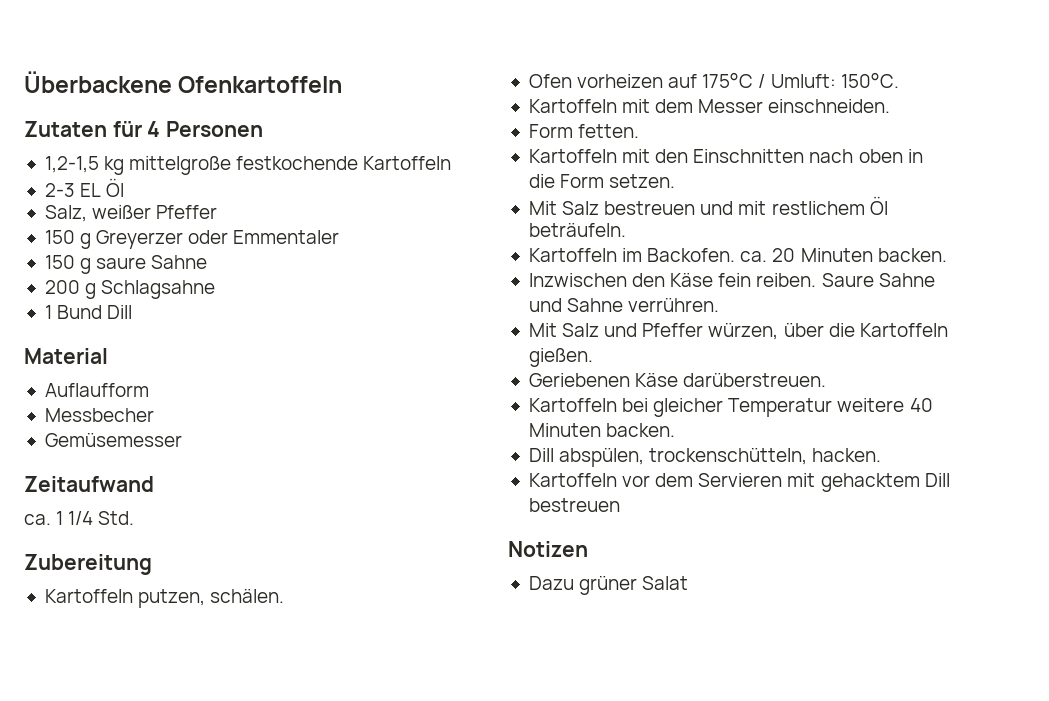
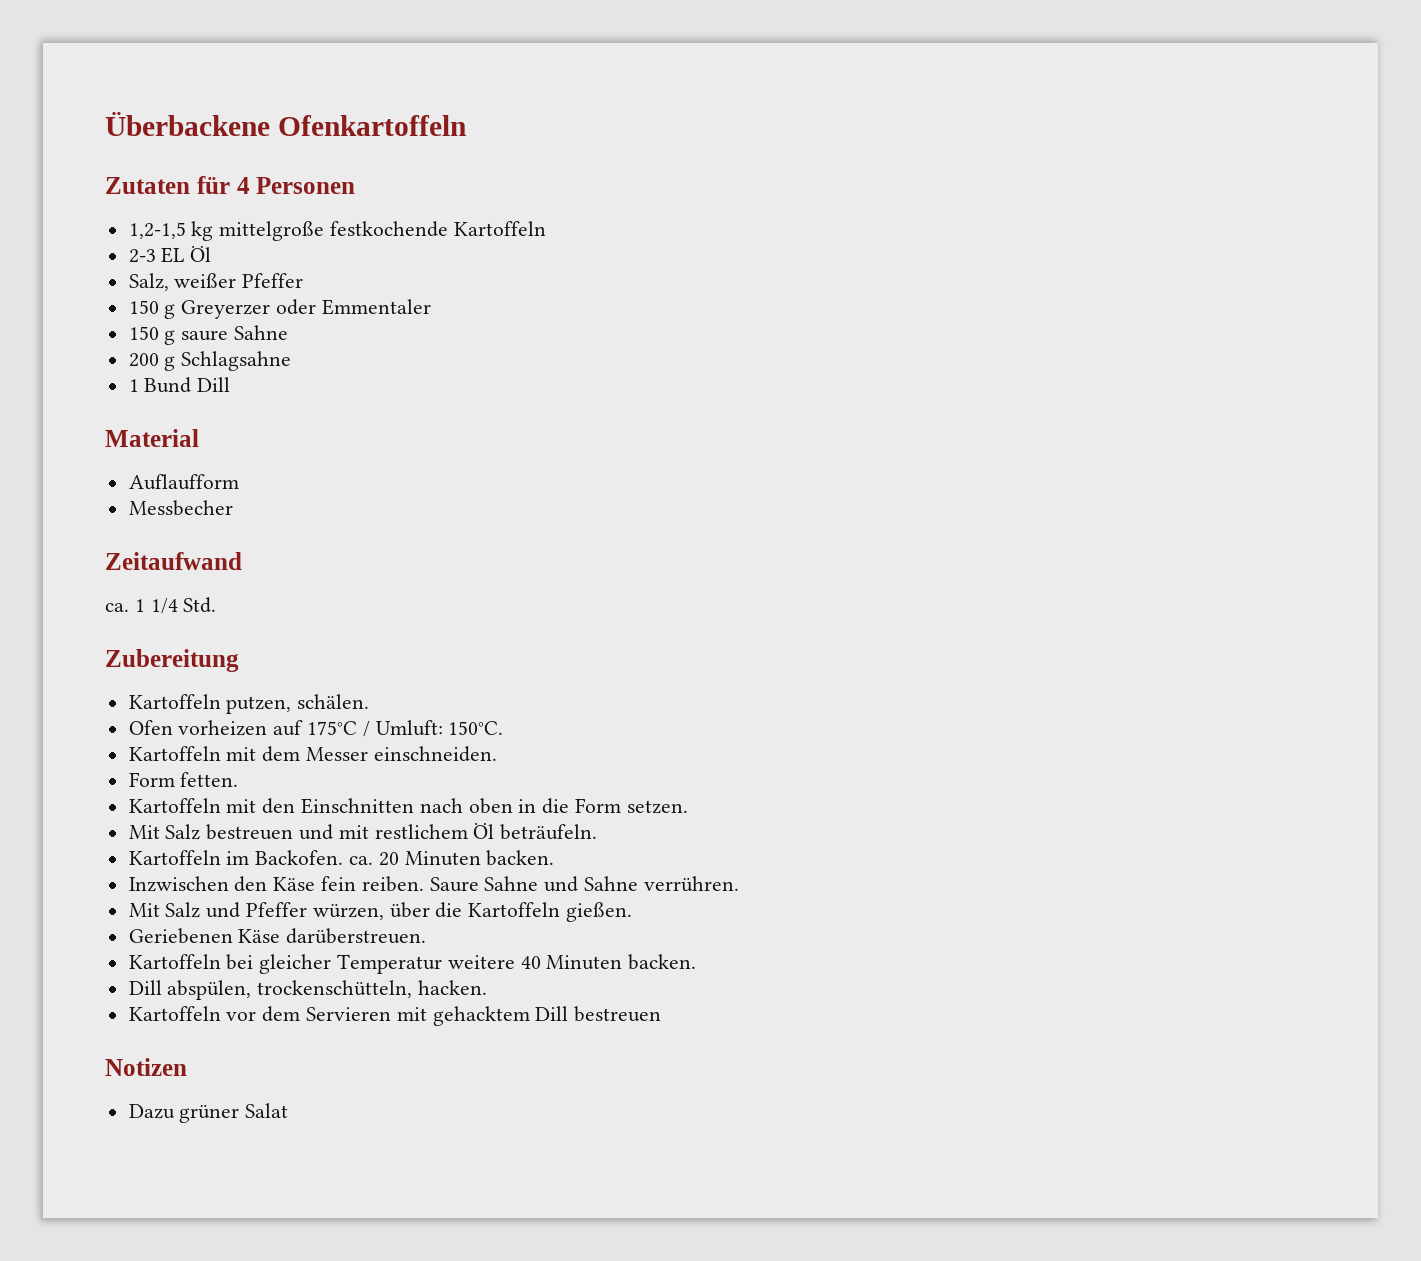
- Gemüsemesser

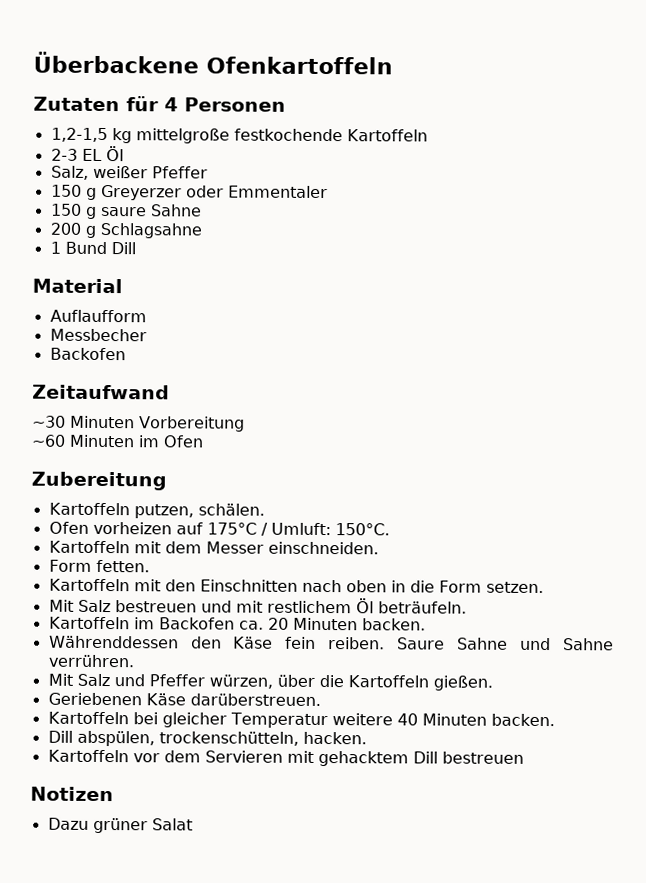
  Messbecher
+ Backofen
- ca. 1 1/4 Std.
+ ~30 Minuten Vorbereitung
+ ~60 Minuten im Ofen
- Kartoffeln im Backofen. ca. 20 Minuten backen.
+ Kartoffeln im Backofen ca. 20 Minuten backen.
- Inzwischen den Käse fein reiben.
+ Währenddessen den Käse fein reiben.

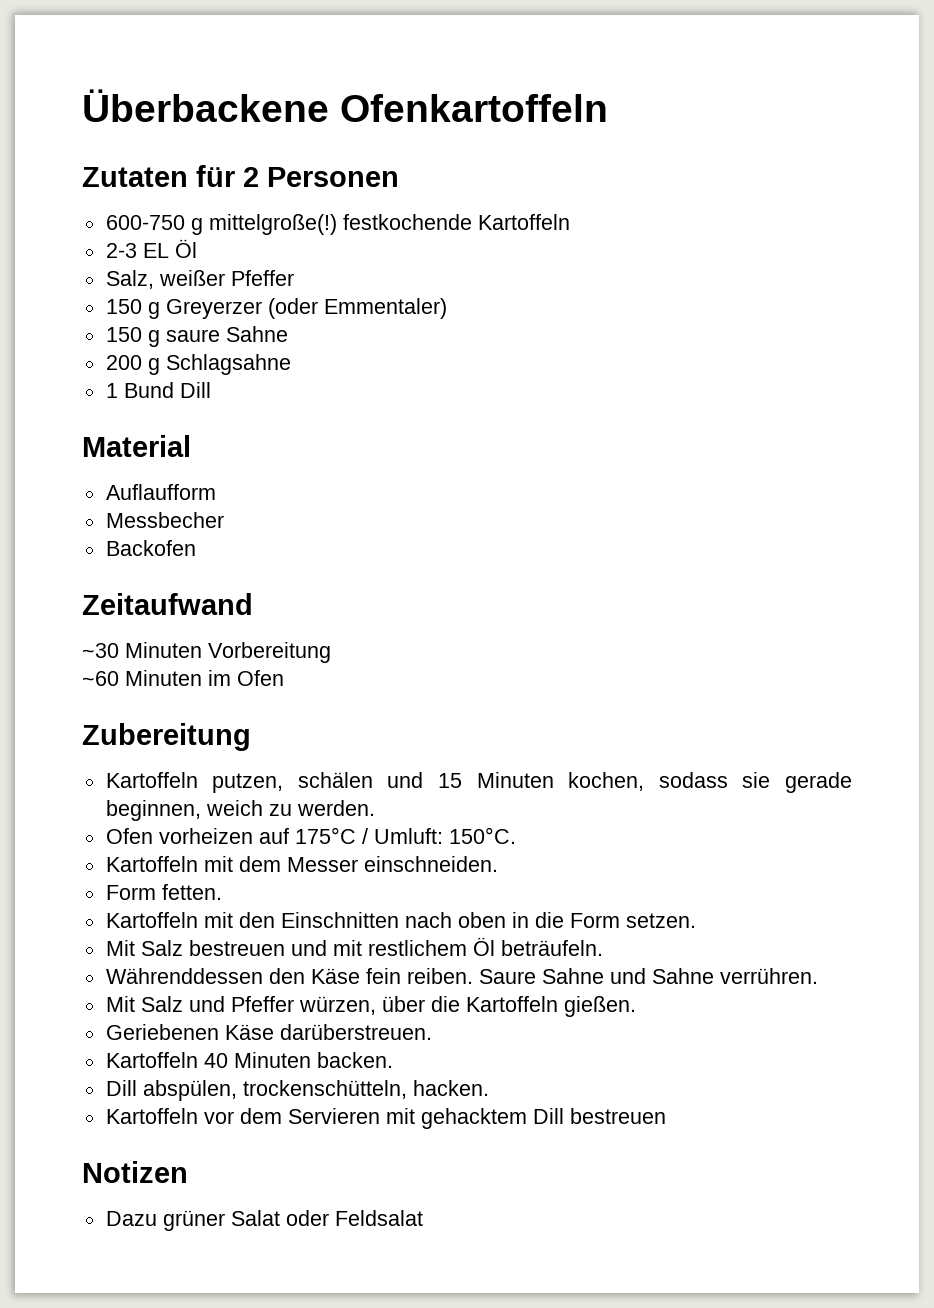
- Zutaten für 4 Personen
+ Zutaten für 2 Personen
- 1,2-1,5 kg mittelgroße festkochende Kartoffeln
+ 600-750 g mittelgroße(!) festkochende Kartoffeln
- 150 g Greyerzer oder Emmentaler
+ 150 g Greyerzer (oder Emmentaler)
- Kartoffeln putzen, schälen.
+ Kartoffeln putzen, schälen und 15 Minuten kochen, sodass sie gerade beginnen, weich zu werden.
- Kartoffeln im Backofen ca. 20 Minuten backen.
- Kartoffeln bei gleicher Temperatur weitere 40 Minuten backen.
+ Kartoffeln 40 Minuten backen.
- Dazu grüner Salat
+ Dazu grüner Salat oder Feldsalat

